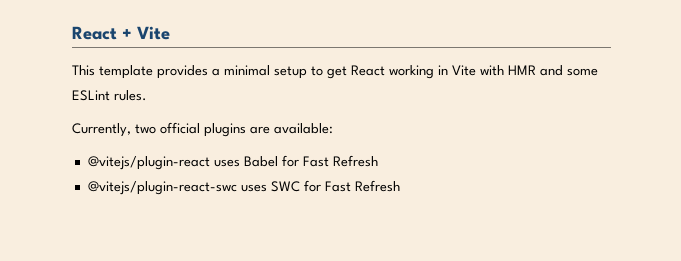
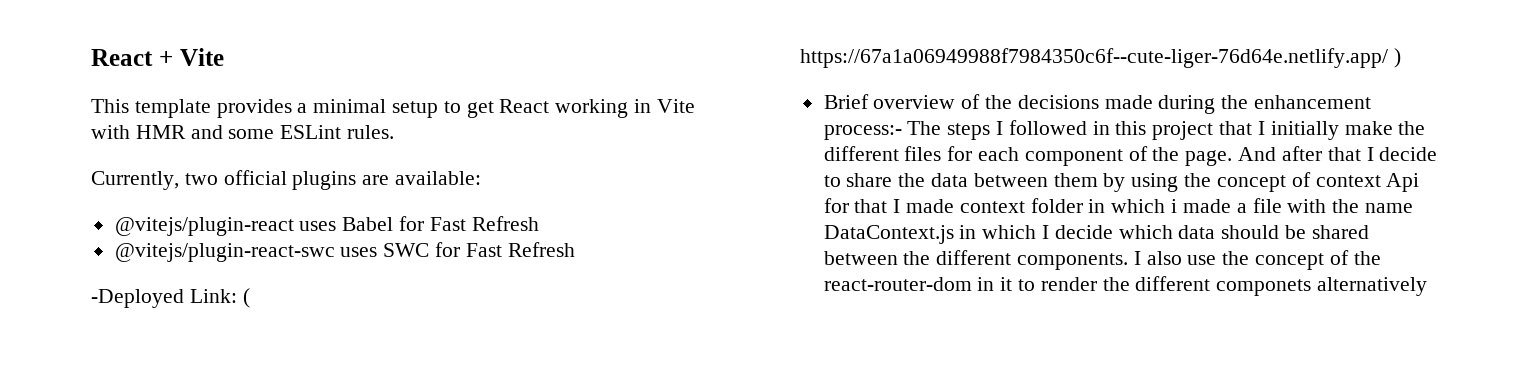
+ -Deployed Link: ( https://67a1a06949988f7984350c6f--cute-liger-76d64e.netlify.app/ )
+ Brief overview of the decisions made during the enhancement process:- The steps I followed in this project that I initially make the different files for each component of the page. And after that I decide to share the data between them by using the concept of context Api for that I made context folder in which i made a file with the name DataContext.js in which I decide which data should be shared between the different components. I also use the concept of the react-router-dom in it to render the different componets alternatively

